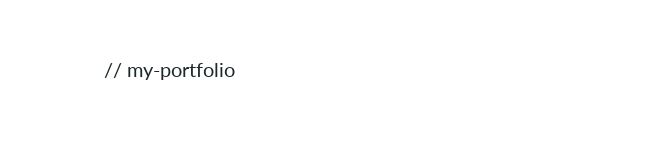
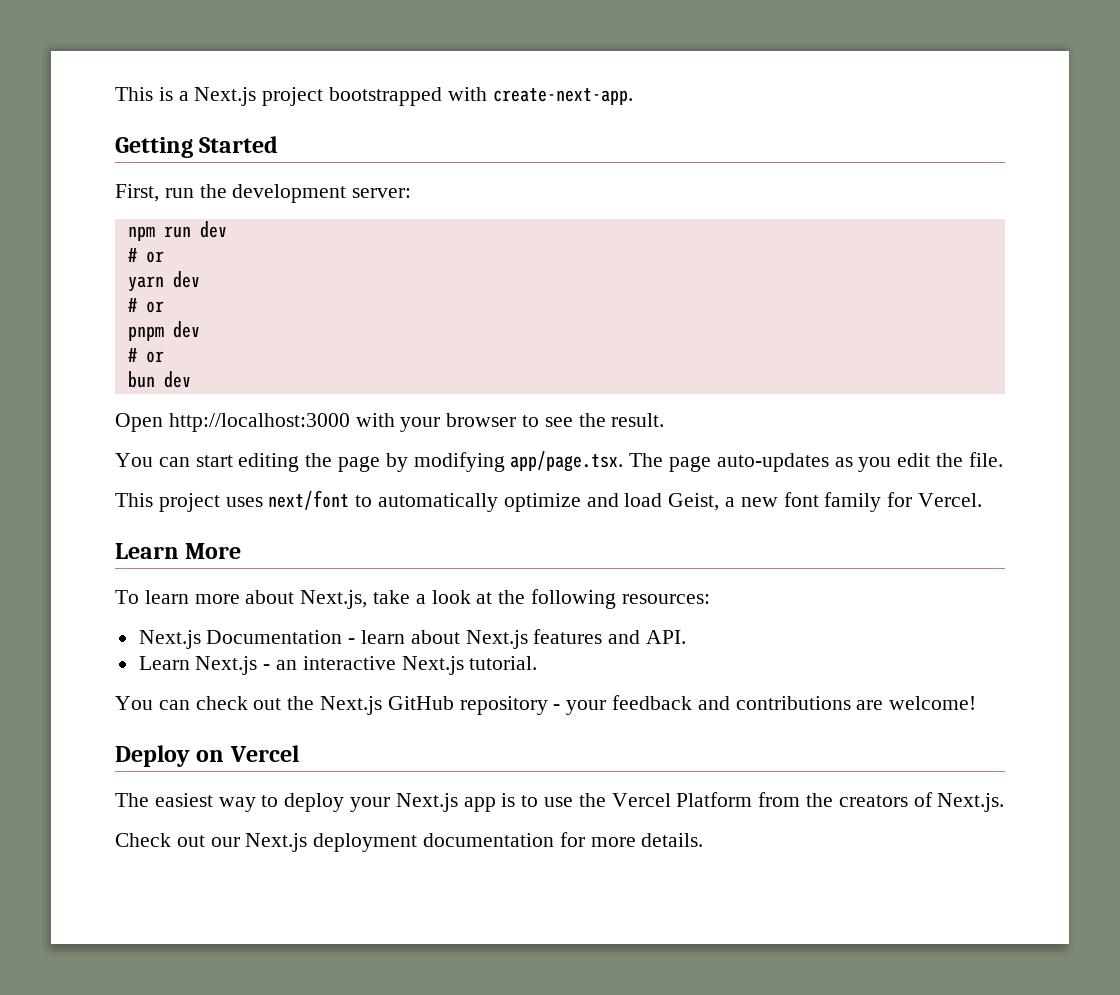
- // my-portfolio
+ This is a Next.js project bootstrapped with create-next-app.
+ Getting Started
+ First, run the development server:
+ npm run dev
+ # or
+ yarn dev
+ # or
+ pnpm dev
+ # or
+ bun dev
+ Open http://localhost:3000 with your browser to see the result.
+ You can start editing the page by modifying app/page.tsx. The page auto-updates as you edit the file.
+ This project uses next/font to automatically optimize and load Geist, a new font family for Vercel.
+ Learn More
+ To learn more about Next.js, take a look at the following resources:
+ Next.js Documentation - learn about Next.js features and API.
+ Learn Next.js - an interactive Next.js tutorial.
+ You can check out the Next.js GitHub repository - your feedback and contributions are welcome!
+ Deploy on Vercel
+ The easiest way to deploy your Next.js app is to use the Vercel Platform from the creators of Next.js.
+ Check out our Next.js deployment documentation for more details.

